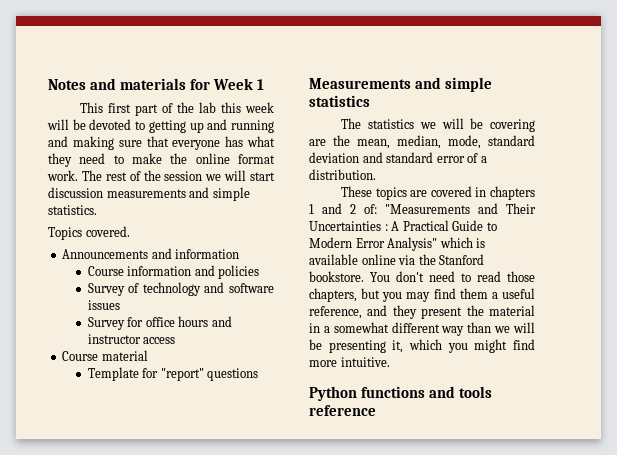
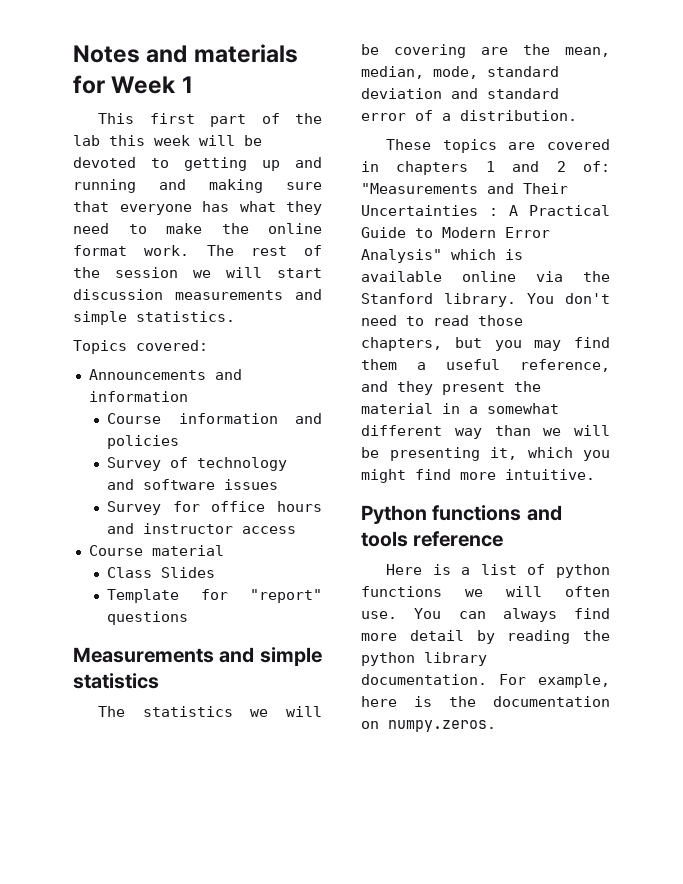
- Topics covered.
+ Topics covered:
+ Class Slides
- These topics are covered in chapters 1 and 2 of: "Measurements and Their Uncertainties : A Practical Guide to Modern Error Analysis" which is available online via the Stanford bookstore.
+ These topics are covered in chapters 1 and 2 of: "Measurements and Their Uncertainties : A Practical Guide to Modern Error Analysis" which is available online via the Stanford library.
+ Here is a list of python functions we will often use. You can always find more detail by reading the python library documentation. For example, here is the documentation on numpy.zeros.

